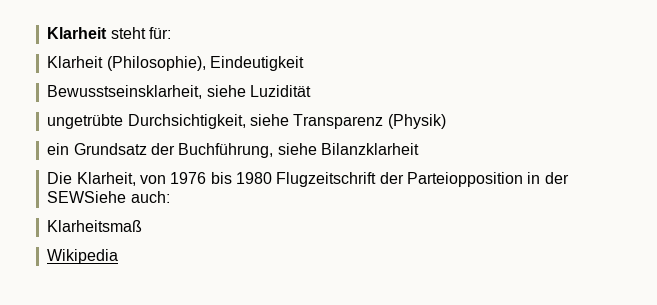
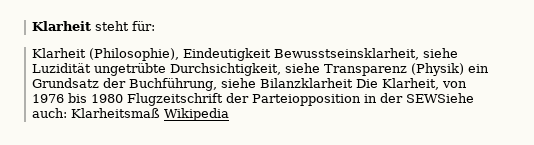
- Klarheit (Philosophie), Eindeutigkeit
- Bewusstseinsklarheit, siehe Luzidität
- ungetrübte Durchsichtigkeit, siehe Transparenz (Physik)
- ein Grundsatz der Buchführung, siehe Bilanzklarheit
- Die Klarheit, von 1976 bis 1980 Flugzeitschrift der Parteiopposition in der SEWSiehe auch:
- Klarheitsmaß
- Wikipedia
+ Klarheit (Philosophie), Eindeutigkeit Bewusstseinsklarheit, siehe Luzidität ungetrübte Durchsichtigkeit, siehe Transparenz (Physik) ein Grundsatz der Buchführung, siehe Bilanzklarheit Die Klarheit, von 1976 bis 1980 Flugzeitschrift der Parteiopposition in der SEWSiehe auch: Klarheitsmaß Wikipedia

